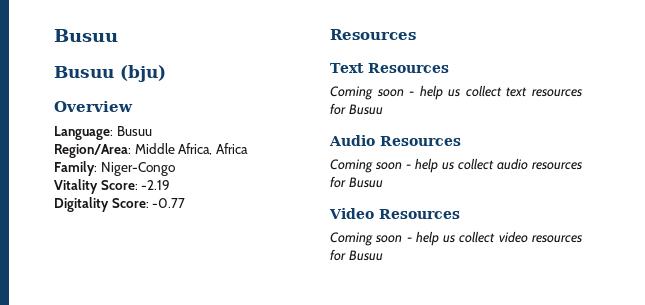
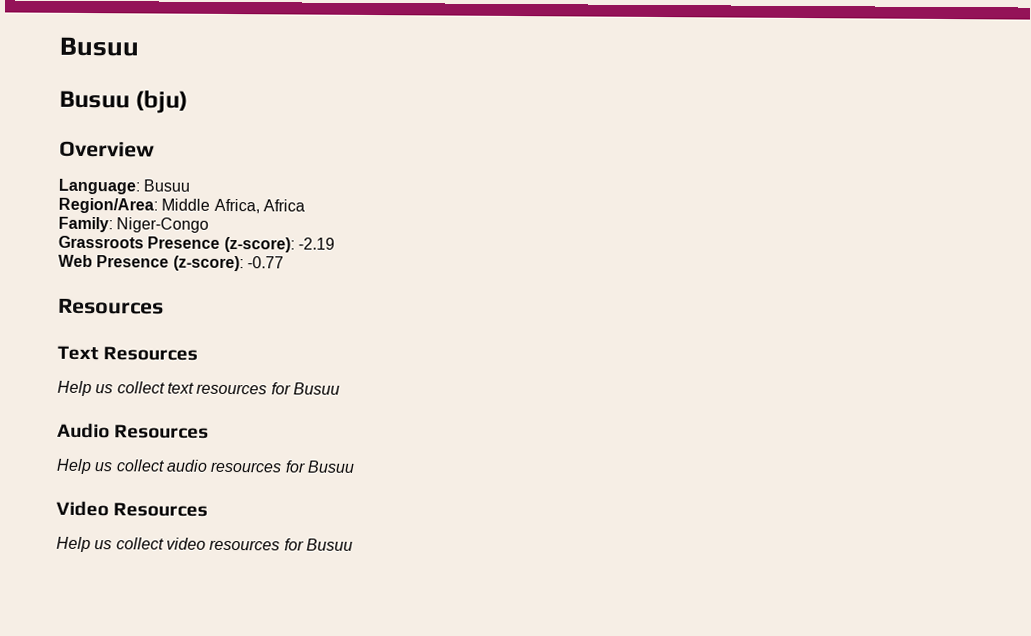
- Vitality Score: -2.19
- Digitality Score: -0.77
+ Grassroots Presence (z-score): -2.19
+ Web Presence (z-score): -0.77
- Coming soon - help us collect text resources for Busuu
+ Help us collect text resources for Busuu
- Coming soon - help us collect audio resources for Busuu
+ Help us collect audio resources for Busuu
- Coming soon - help us collect video resources for Busuu
+ Help us collect video resources for Busuu

